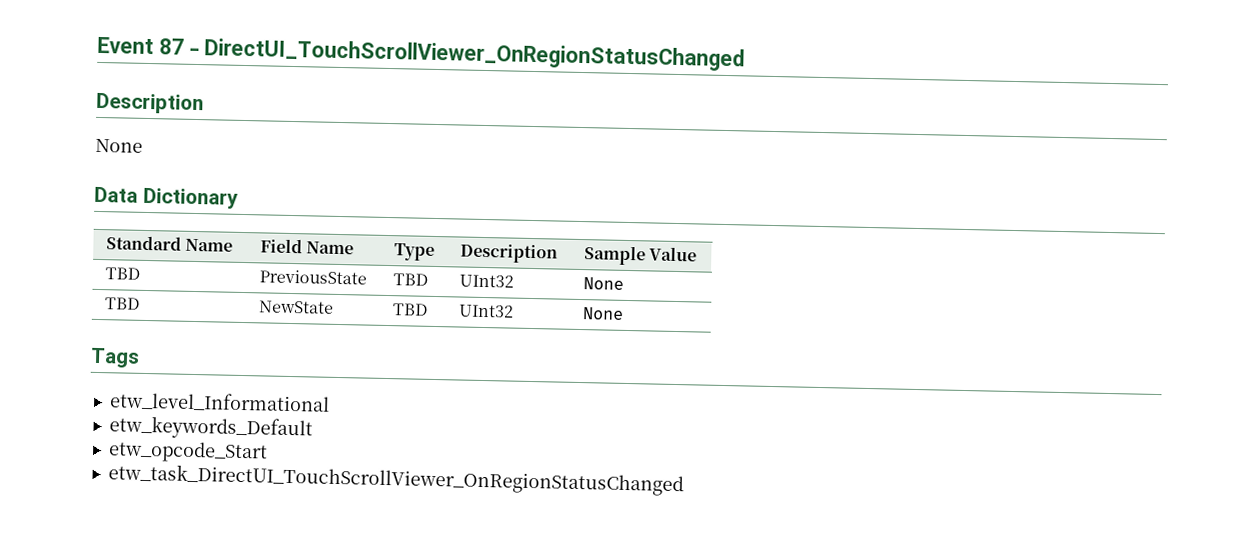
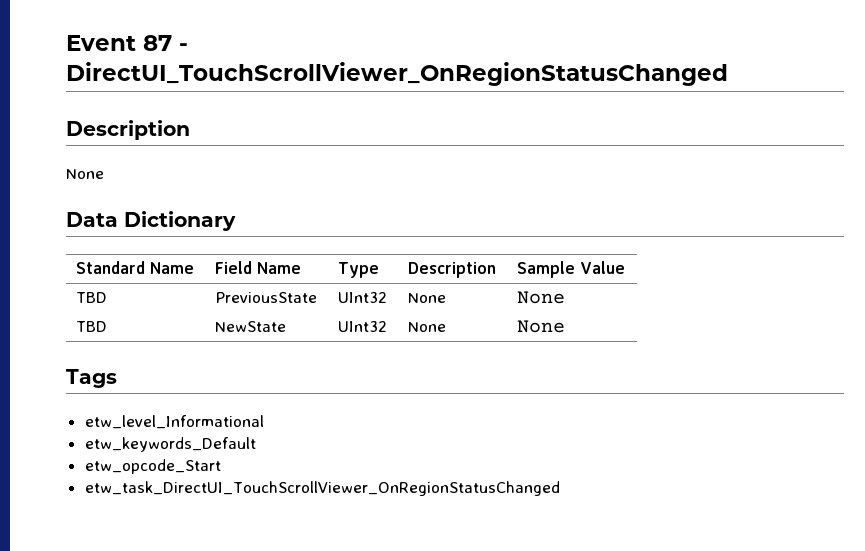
- TBD | PreviousState | TBD | UInt32 | None
+ TBD | PreviousState | UInt32 | None | None
- TBD | NewState | TBD | UInt32 | None
+ TBD | NewState | UInt32 | None | None

